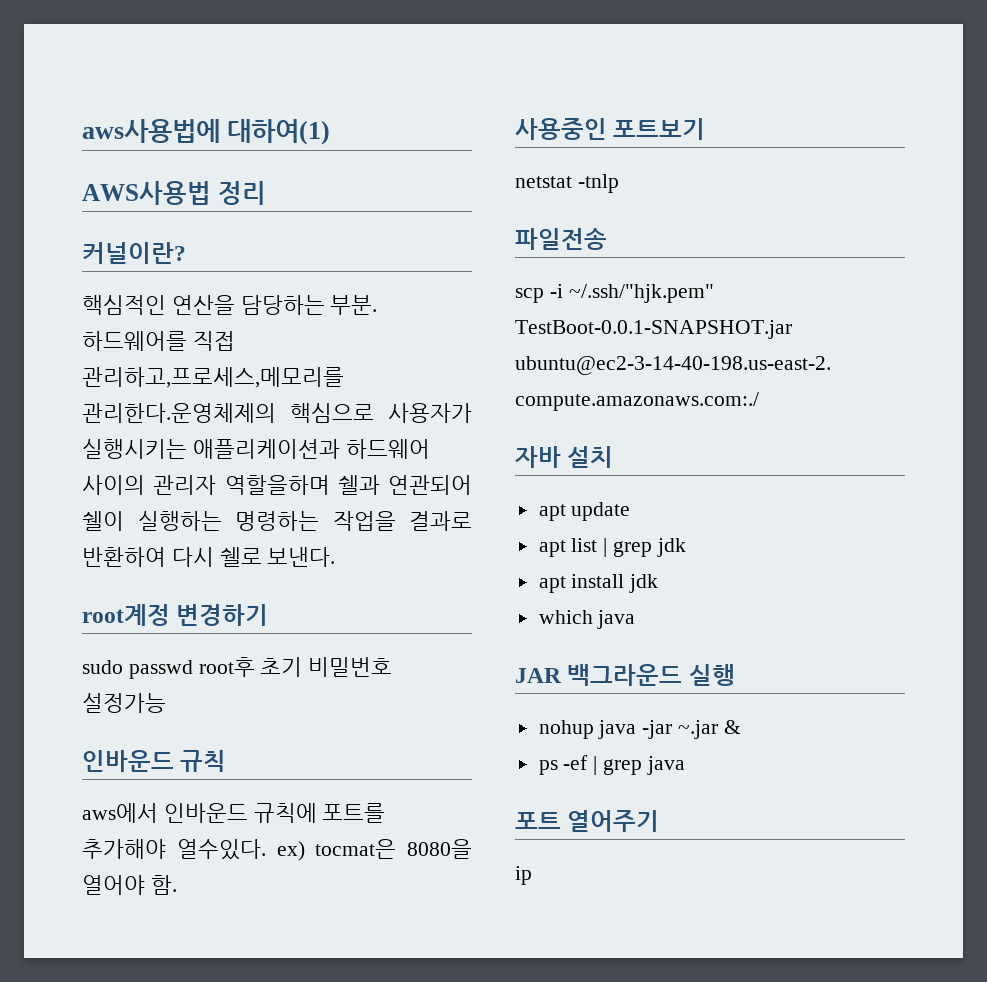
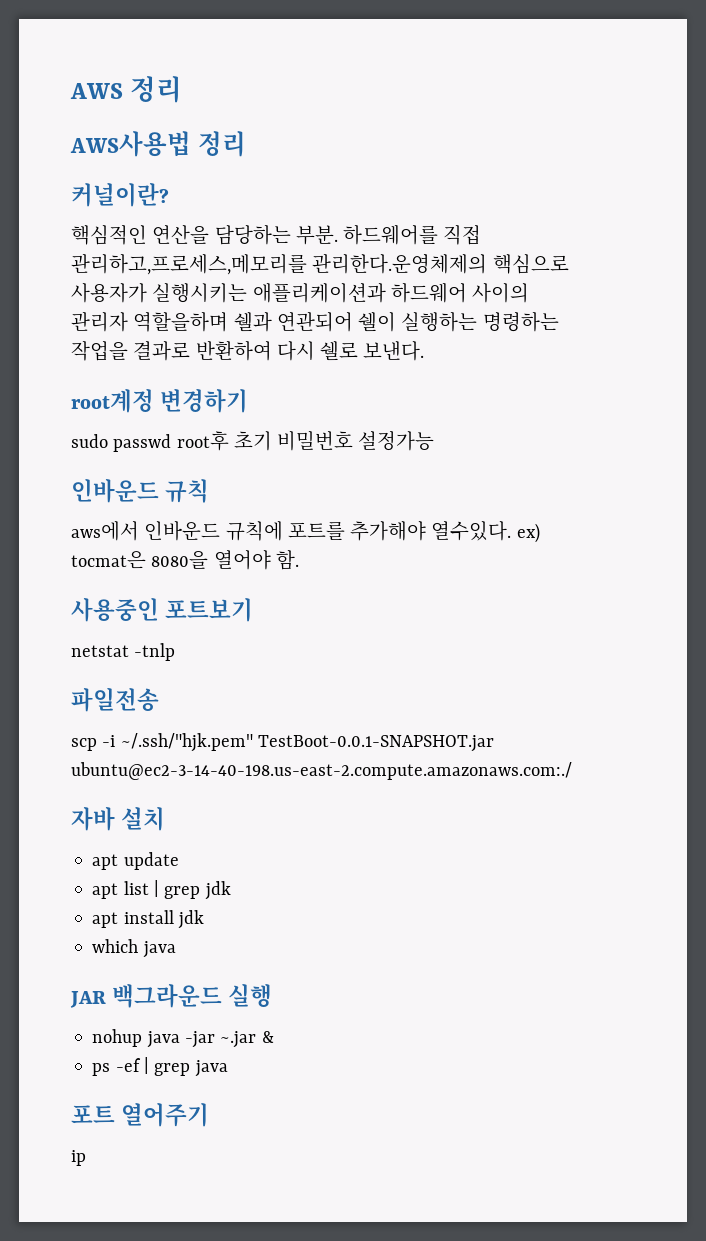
- aws사용법에 대하여(1)
+ AWS 정리

